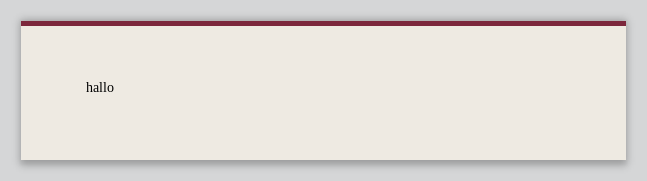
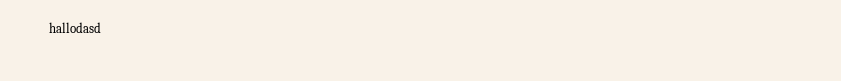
- hallo
+ hallodasd

